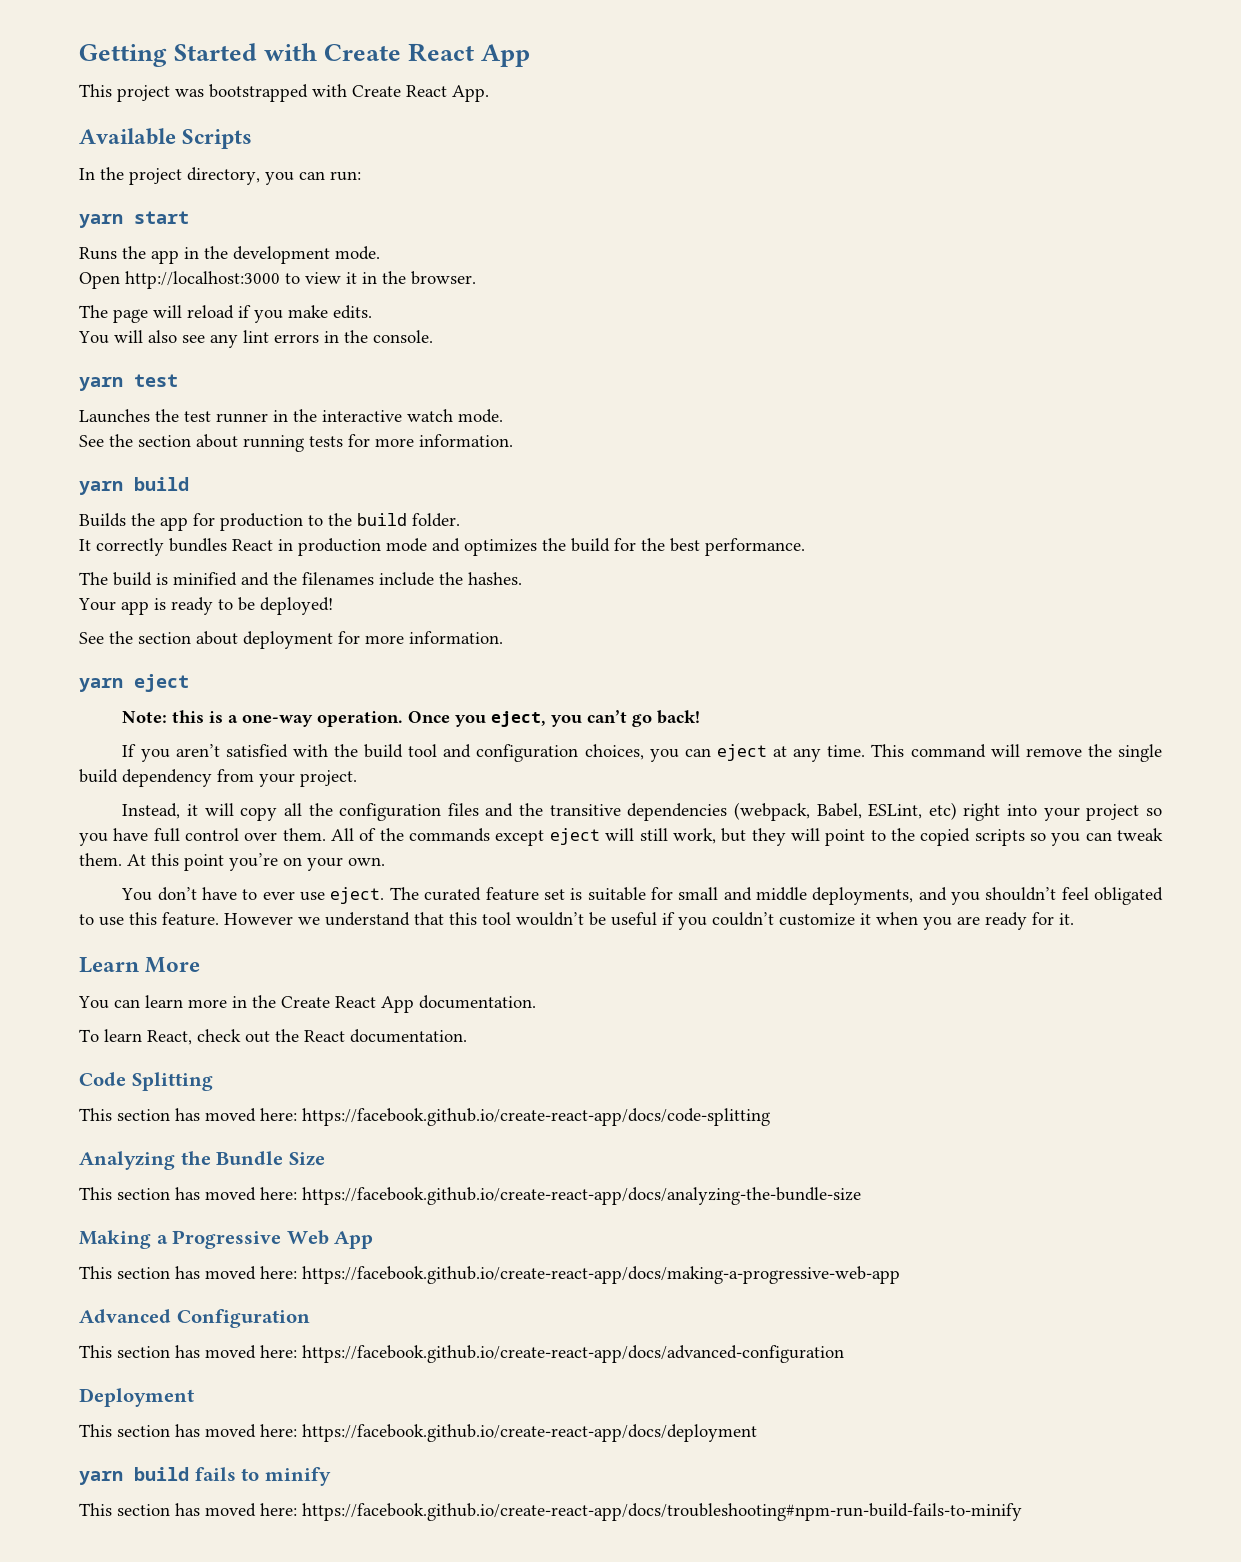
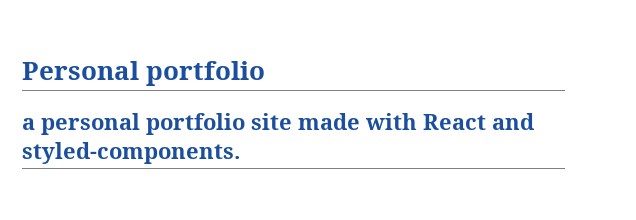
- Getting Started with Create React App
- This project was bootstrapped with Create React App.
- Available Scripts
- In the project directory, you can run:
- yarn start
- Runs the app in the development mode.
- Open http://localhost:3000 to view it in the browser.
- The page will reload if you make edits.
- You will also see any lint errors in the console.
- yarn test
- Launches the test runner in the interactive watch mode.
- See the section about running tests for more information.
- yarn build
- Builds the app for production to the build folder.
- It correctly bundles React in production mode and optimizes the build for the best performance.
- The build is minified and the filenames include the hashes.
- Your app is ready to be deployed!
- See the section about deployment for more information.
- yarn eject
- Note: this is a one-way operation. Once you eject, you can’t go back!
- If you aren’t satisfied with the build tool and configuration choices, you can eject at any time. This command will remove the single build dependency from your project.
- Instead, it will copy all the configuration files and the transitive dependencies (webpack, Babel, ESLint, etc) right into your project so you have full control over them. All of the commands except eject will still work, but they will point to the copied scripts so you can tweak them. At this point you’re on your own.
- You don’t have to ever use eject. The curated feature set is suitable for small and middle deployments, and you shouldn’t feel obligated to use this feature. However we understand that this tool wouldn’t be useful if you couldn’t customize it when you are ready for it.
- Learn More
- You can learn more in the Create React App documentation.
- To learn React, check out the React documentation.
- Code Splitting
- This section has moved here: https://facebook.github.io/create-react-app/docs/code-splitting
- Analyzing the Bundle Size
- This section has moved here: https://facebook.github.io/create-react-app/docs/analyzing-the-bundle-size
- Making a Progressive Web App
- This section has moved here: https://facebook.github.io/create-react-app/docs/making-a-progressive-web-app
- Advanced Configuration
- This section has moved here: https://facebook.github.io/create-react-app/docs/advanced-configuration
- Deployment
- This section has moved here: https://facebook.github.io/create-react-app/docs/deployment
- yarn build fails to minify
- This section has moved here: https://facebook.github.io/create-react-app/docs/troubleshooting#npm-run-build-fails-to-minify
+ Personal portfolio
+ a personal portfolio site made with React and styled-components.

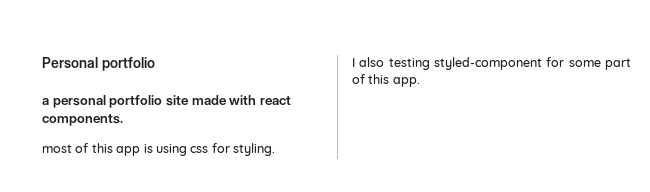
- a personal portfolio site made with React and styled-components.
+ a personal portfolio site made with react components.
+ most of this app is using css for styling.
+ I also testing styled-component for some part of this app.

